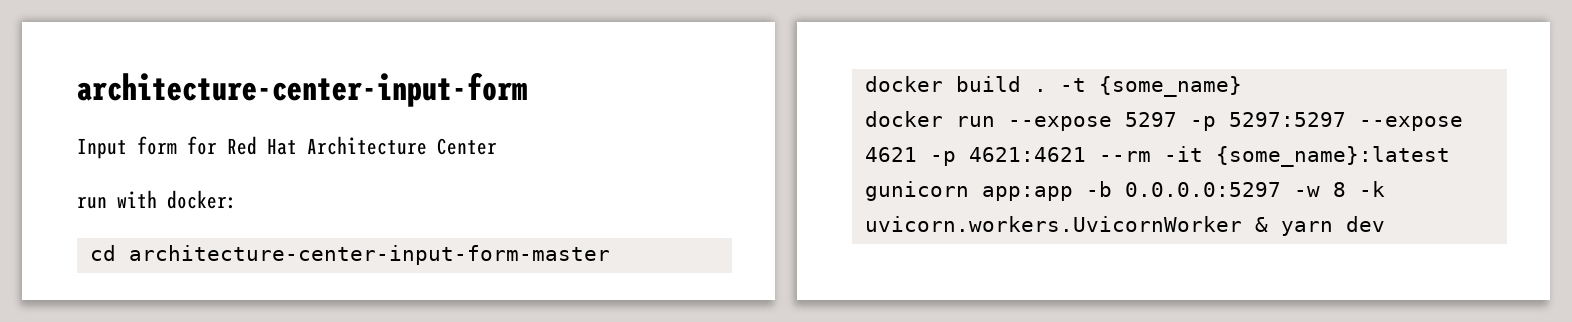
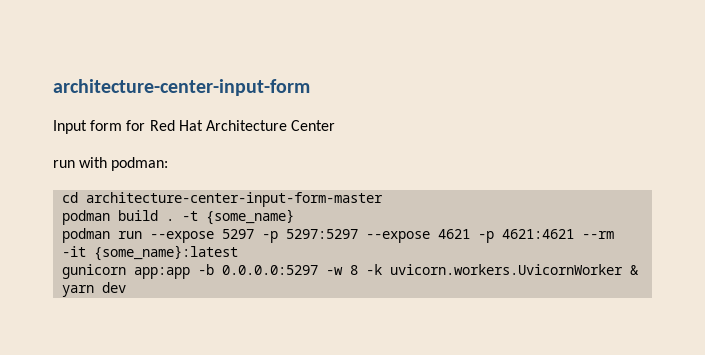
- run with docker:
+ run with podman:
- docker build .
+ podman build .
- docker run --expose 5297 -p 5297:5297 --expose 4621 -p 4621:4621 --rm -it {some_name}:latest
+ podman run --expose 5297 -p 5297:5297 --expose 4621 -p 4621:4621 --rm -it {some_name}:latest

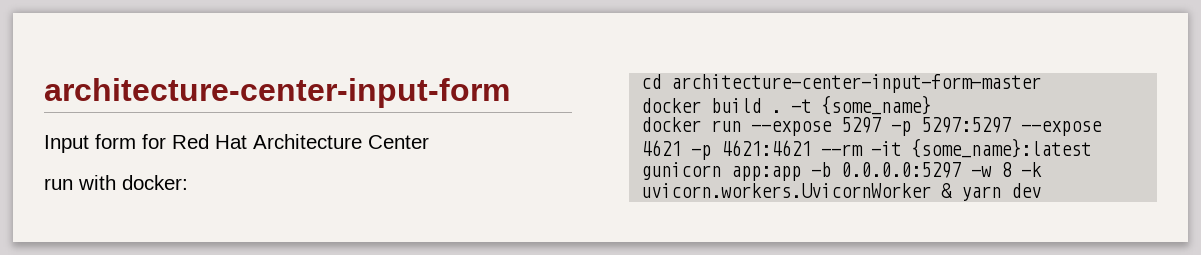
- run with podman:
+ run with docker:
- podman build .
+ docker build .
- podman run --expose 5297 -p 5297:5297 --expose 4621 -p 4621:4621 --rm -it {some_name}:latest
+ docker run --expose 5297 -p 5297:5297 --expose 4621 -p 4621:4621 --rm -it {some_name}:latest

